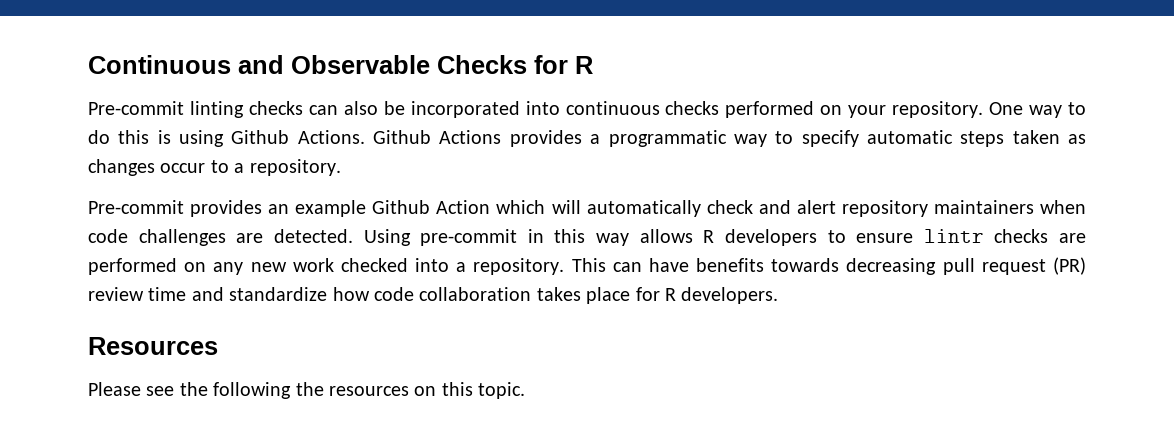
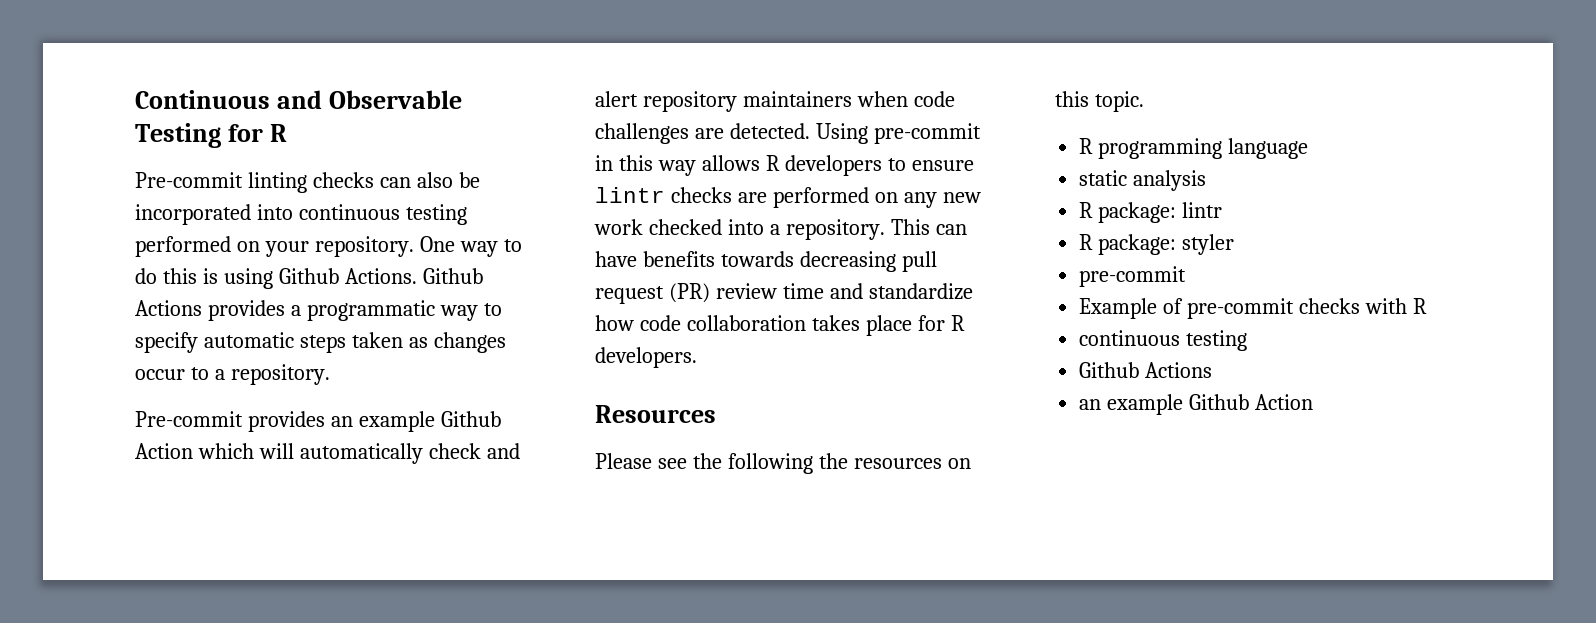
- Continuous and Observable Checks for R
+ Continuous and Observable Testing for R
- Pre-commit linting checks can also be incorporated into continuous checks performed on your repository.
+ Pre-commit linting checks can also be incorporated into continuous testing performed on your repository.
+ R programming language
+ static analysis
+ R package: lintr
+ R package: styler
+ pre-commit
+ Example of pre-commit checks with R
+ continuous testing
+ Github Actions
+ an example Github Action

